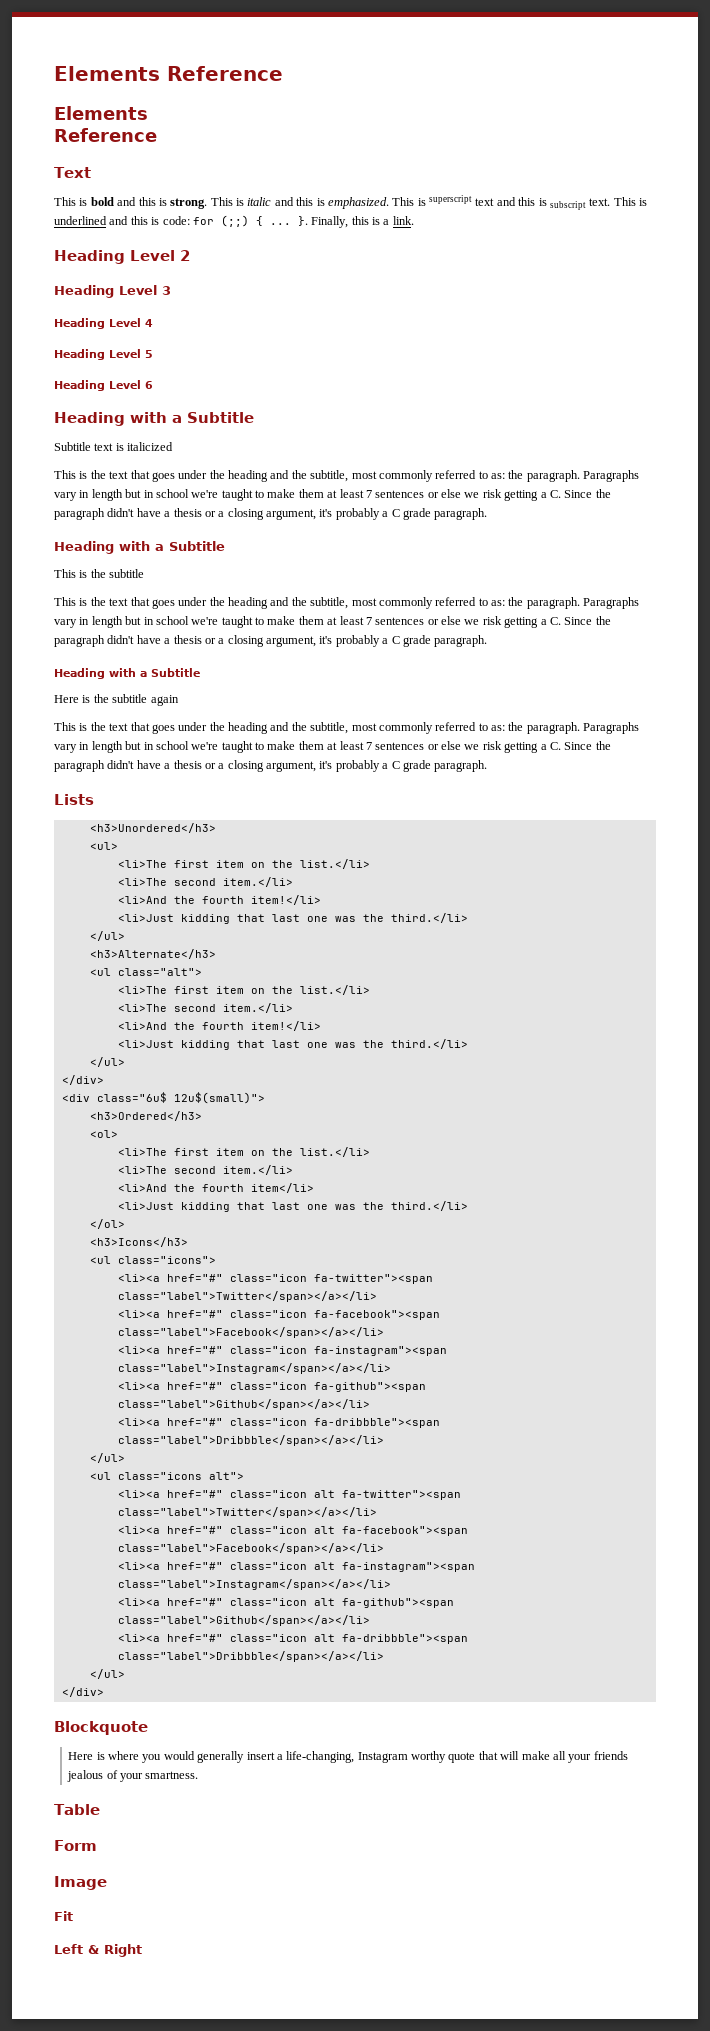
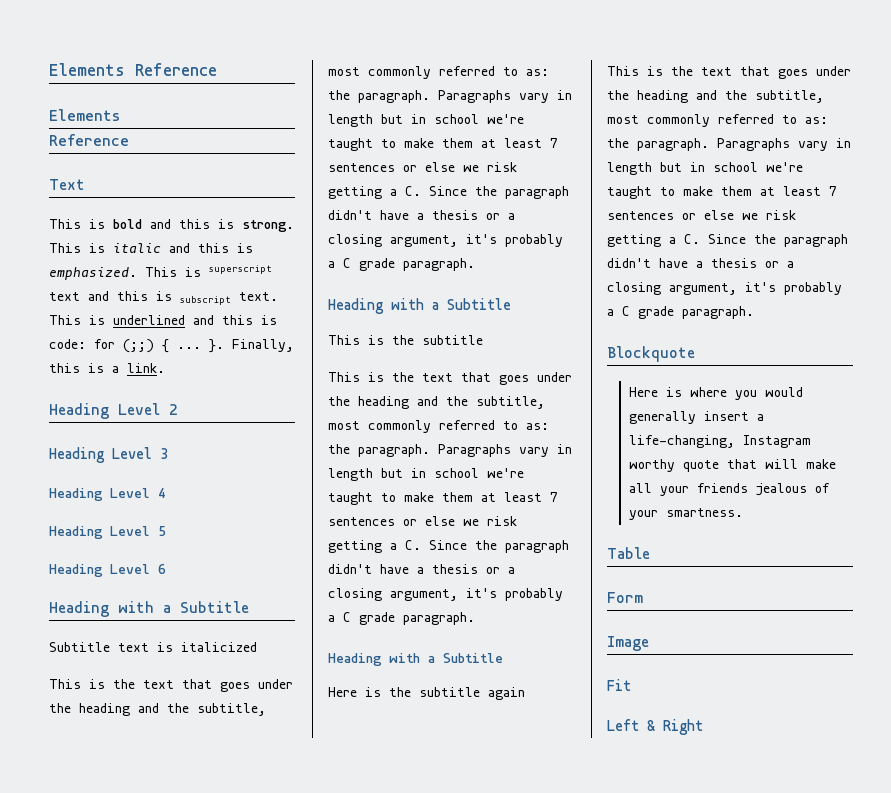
- Lists
- <h3>Unordered</h3>
- <ul>
- <li>The first item on the list.</li>
- <li>The second item.</li>
- <li>And the fourth item!</li>
- <li>Just kidding that last one was the third.</li>
- </ul>
- <h3>Alternate</h3>
- <ul class="alt">
- <li>The first item on the list.</li>
- <li>The second item.</li>
- <li>And the fourth item!</li>
- <li>Just kidding that last one was the third.</li>
- </ul>
- </div>
- <div class="6u$ 12u$(small)">
- <h3>Ordered</h3>
- <ol>
- <li>The first item on the list.</li>
- <li>The second item.</li>
- <li>And the fourth item</li>
- <li>Just kidding that last one was the third.</li>
- </ol>
- <h3>Icons</h3>
- <ul class="icons">
- <li><a href="#" class="icon fa-twitter"><span class="label">Twitter</span></a></li>
- <li><a href="#" class="icon fa-facebook"><span class="label">Facebook</span></a></li>
- <li><a href="#" class="icon fa-instagram"><span class="label">Instagram</span></a></li>
- <li><a href="#" class="icon fa-github"><span class="label">Github</span></a></li>
- <li><a href="#" class="icon fa-dribbble"><span class="label">Dribbble</span></a></li>
- </ul>
- <ul class="icons alt">
- <li><a href="#" class="icon alt fa-twitter"><span class="label">Twitter</span></a></li>
- <li><a href="#" class="icon alt fa-facebook"><span class="label">Facebook</span></a></li>
- <li><a href="#" class="icon alt fa-instagram"><span class="label">Instagram</span></a></li>
- <li><a href="#" class="icon alt fa-github"><span class="label">Github</span></a></li>
- <li><a href="#" class="icon alt fa-dribbble"><span class="label">Dribbble</span></a></li>
- </ul>
- </div>

